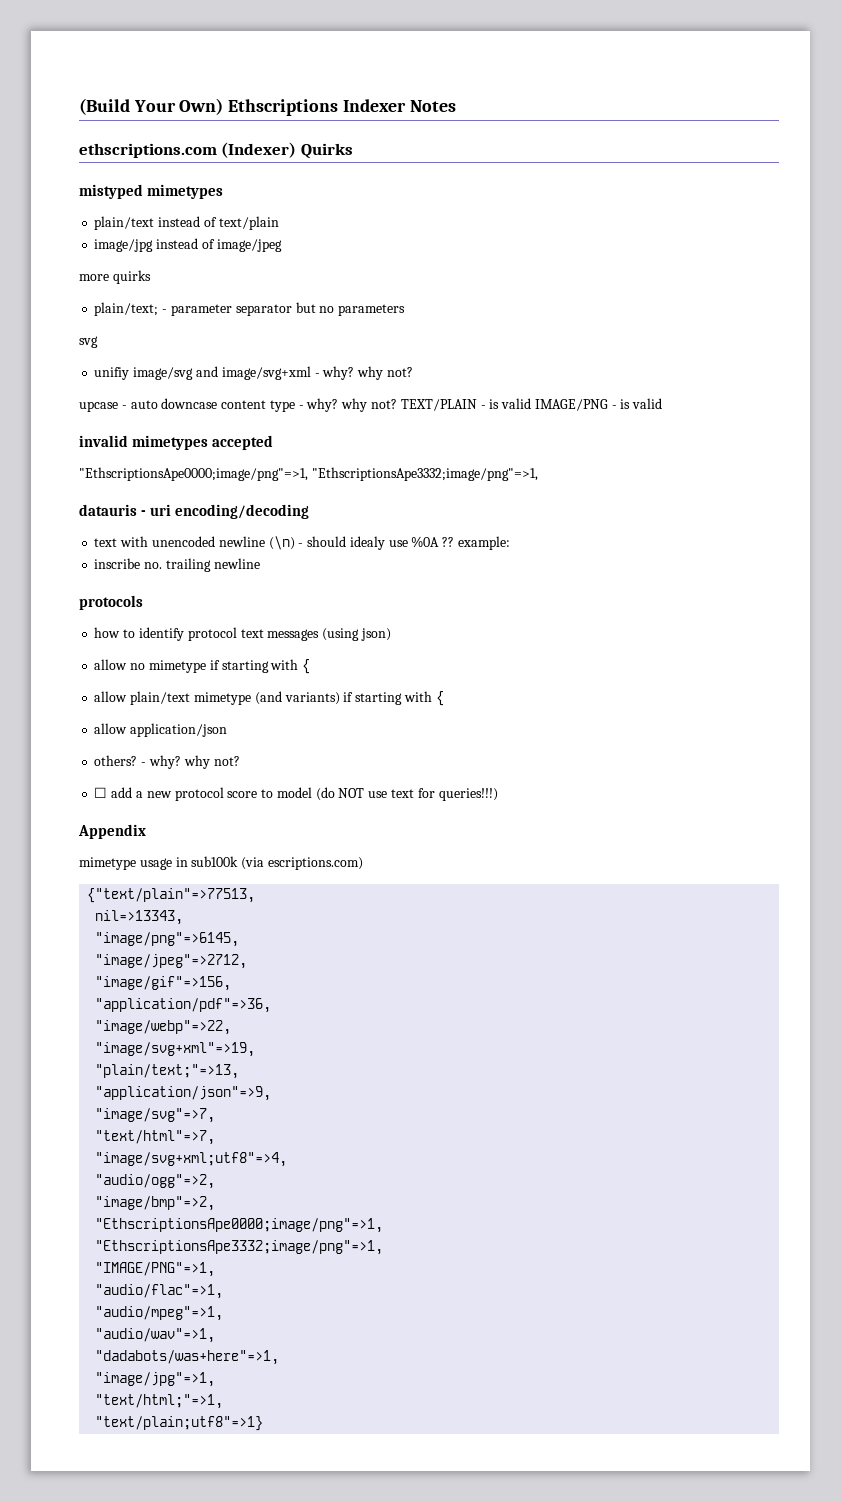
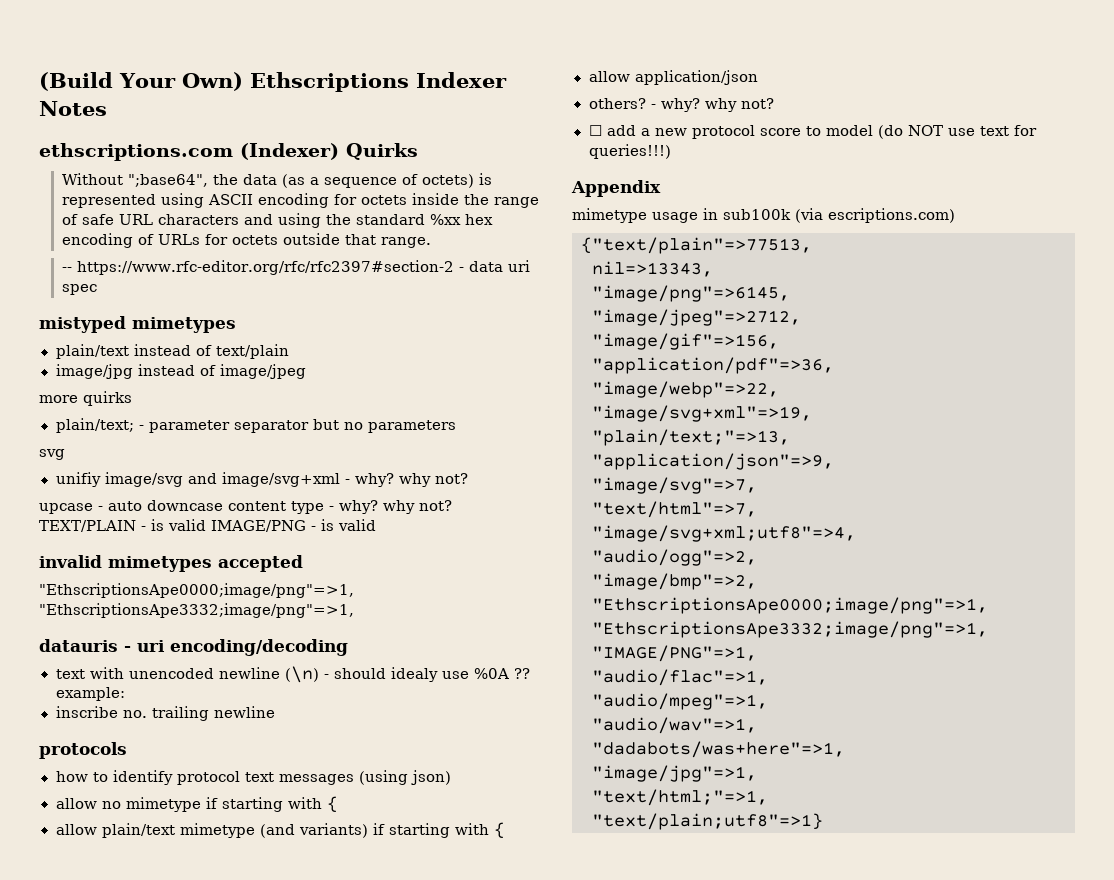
+ Without ";base64", the data (as a sequence of octets) is represented using ASCII encoding for octets inside the range of safe URL characters and using the standard %xx hex encoding of URLs for octets outside that range.
+ -- https://www.rfc-editor.org/rfc/rfc2397#section-2 - data uri spec

